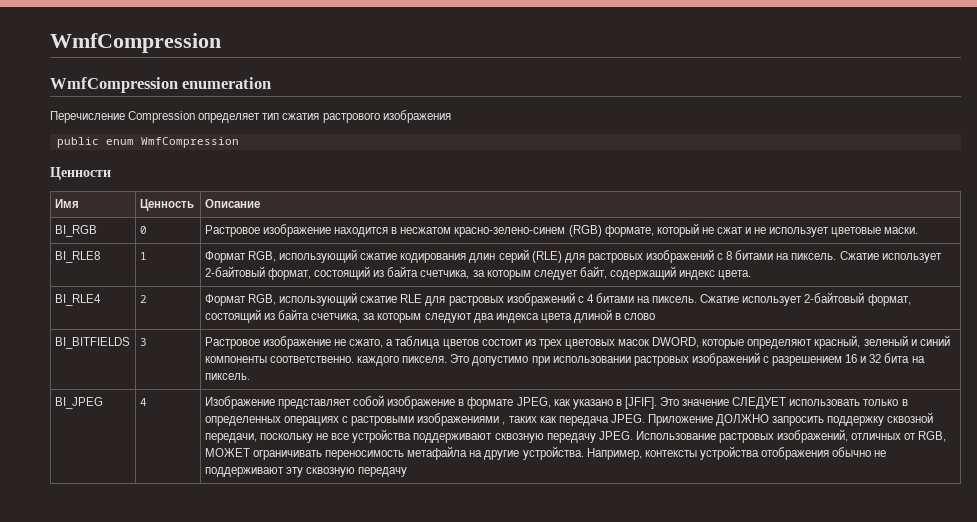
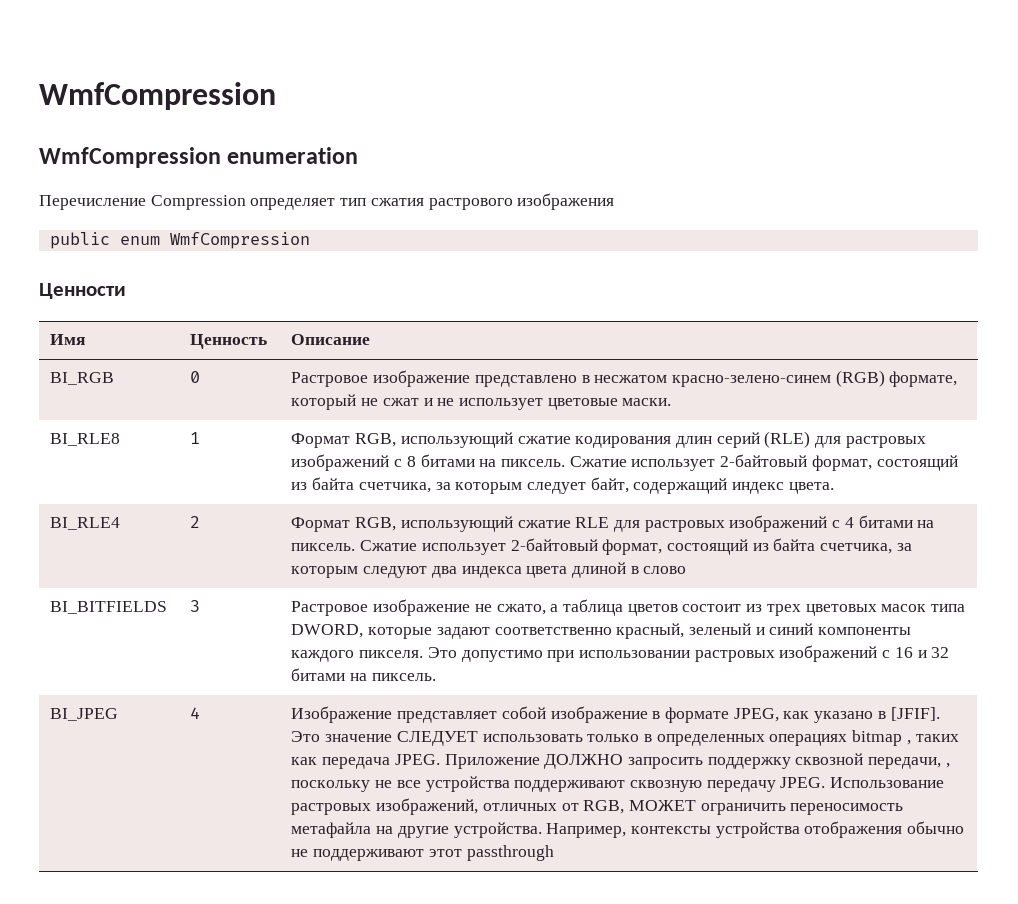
- BI_RGB | 0 | Растровое изображение находится в несжатом красно-зелено-синем (RGB) формате, который не сжат и не использует цветовые маски.
+ BI_RGB | 0 | Растровое изображение представлено в несжатом красно-зелено-синем (RGB) формате, который не сжат и не использует цветовые маски.
- BI_BITFIELDS | 3 | Растровое изображение не сжато, а таблица цветов состоит из трех цветовых масок DWORD, которые определяют красный, зеленый и синий компоненты соответственно. каждого пикселя. Это допустимо при использовании растровых изображений с разрешением 16 и 32 бита на пиксель.
+ BI_BITFIELDS | 3 | Растровое изображение не сжато, а таблица цветов состоит из трех цветовых масок типа DWORD, которые задают соответственно красный, зеленый и синий компоненты каждого пикселя. Это допустимо при использовании растровых изображений с 16 и 32 битами на пиксель.
- Это значение СЛЕДУЕТ использовать только в определенных операциях с растровыми изображениями , таких как передача JPEG.
+ Это значение СЛЕДУЕТ использовать только в определенных операциях bitmap , таких как передача JPEG.
- Приложение ДОЛЖНО запросить поддержку сквозной передачи, поскольку не все устройства поддерживают сквозную передачу JPEG.
+ Приложение ДОЛЖНО запросить поддержку сквозной передачи, , поскольку не все устройства поддерживают сквозную передачу JPEG.
- Использование растровых изображений, отличных от RGB, МОЖЕТ ограничивать переносимость метафайла на другие устройства.
+ Использование растровых изображений, отличных от RGB, МОЖЕТ ограничить переносимость метафайла на другие устройства.
- Например, контексты устройства отображения обычно не поддерживают эту сквозную передачу
+ Например, контексты устройства отображения обычно не поддерживают этот passthrough

